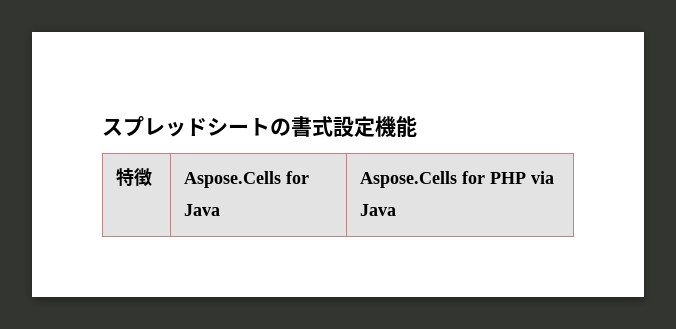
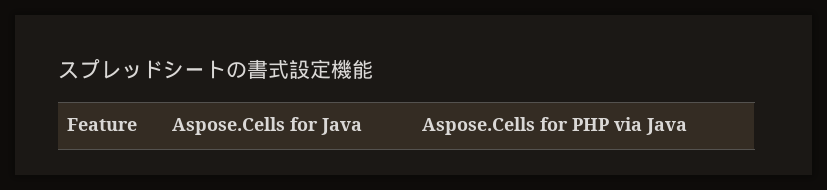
- 特徴 | Aspose.Cells for Java | Aspose.Cells for PHP via Java
+ Feature | Aspose.Cells for Java | Aspose.Cells for PHP via Java

